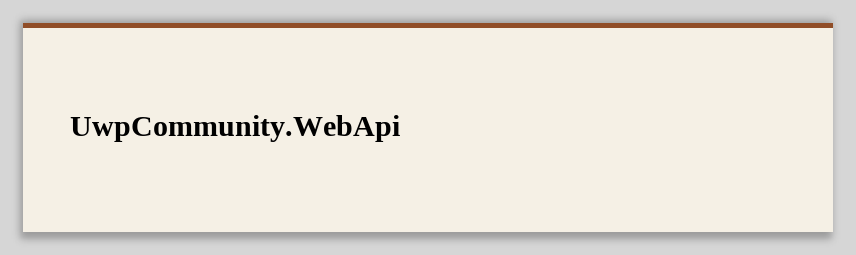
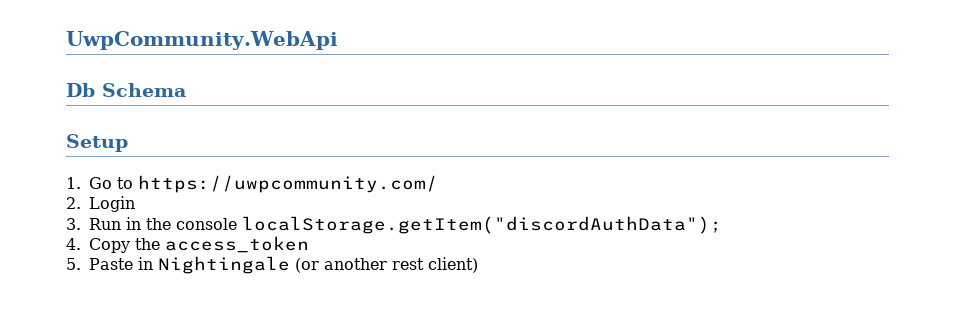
+ Db Schema
+ Setup
+ 1. Go to https://uwpcommunity.com/
+ 2. Login
+ 3. Run in the console localStorage.getItem("discordAuthData");
+ 4. Copy the access_token
+ 5. Paste in Nightingale (or another rest client)

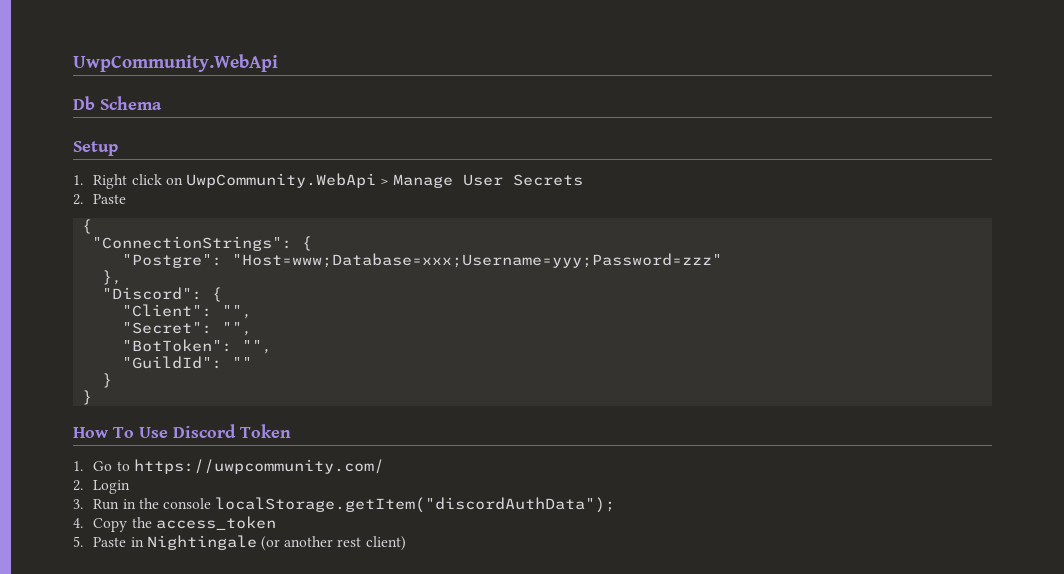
+ 1. Right click on UwpCommunity.WebApi > Manage User Secrets
+ 2. Paste
+ {
+ "ConnectionStrings": {
+ "Postgre": "Host=www;Database=xxx;Username=yyy;Password=zzz"
+ },
+ "Discord": {
+ "Client": "",
+ "Secret": "",
+ "BotToken": "",
+ "GuildId": ""
+ }
+ }
+ How To Use Discord Token

